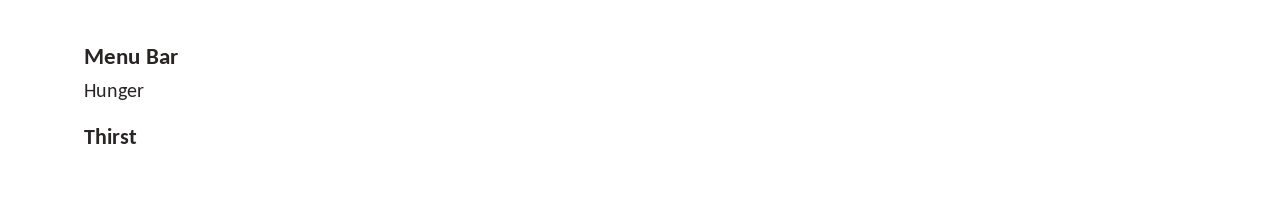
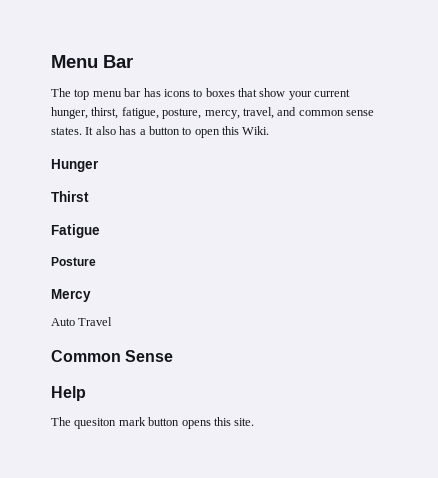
+ The top menu bar has icons to boxes that show your current hunger, thirst, fatigue, posture, mercy, travel, and common sense states. It also has a button to open this Wiki.
  Hunger
  Thirst
+ Fatigue
+ Posture
+ Mercy
+ Auto Travel
+ Common Sense
+ Help
+ The quesiton mark button opens this site.

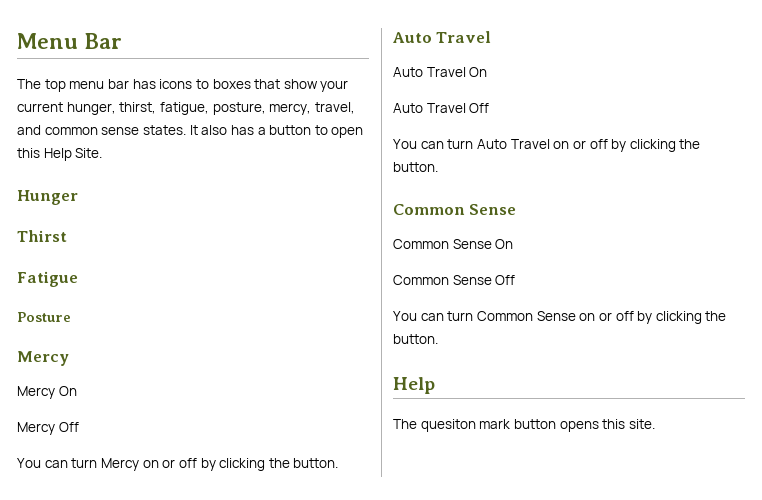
- It also has a button to open this Wiki.
+ It also has a button to open this Help Site.
+ Mercy On
+ Mercy Off
+ You can turn Mercy on or off by clicking the button.
  Auto Travel
+ Auto Travel On
+ Auto Travel Off
+ You can turn Auto Travel on or off by clicking the button.
  Common Sense
+ Common Sense On
+ Common Sense Off
+ You can turn Common Sense on or off by clicking the button.

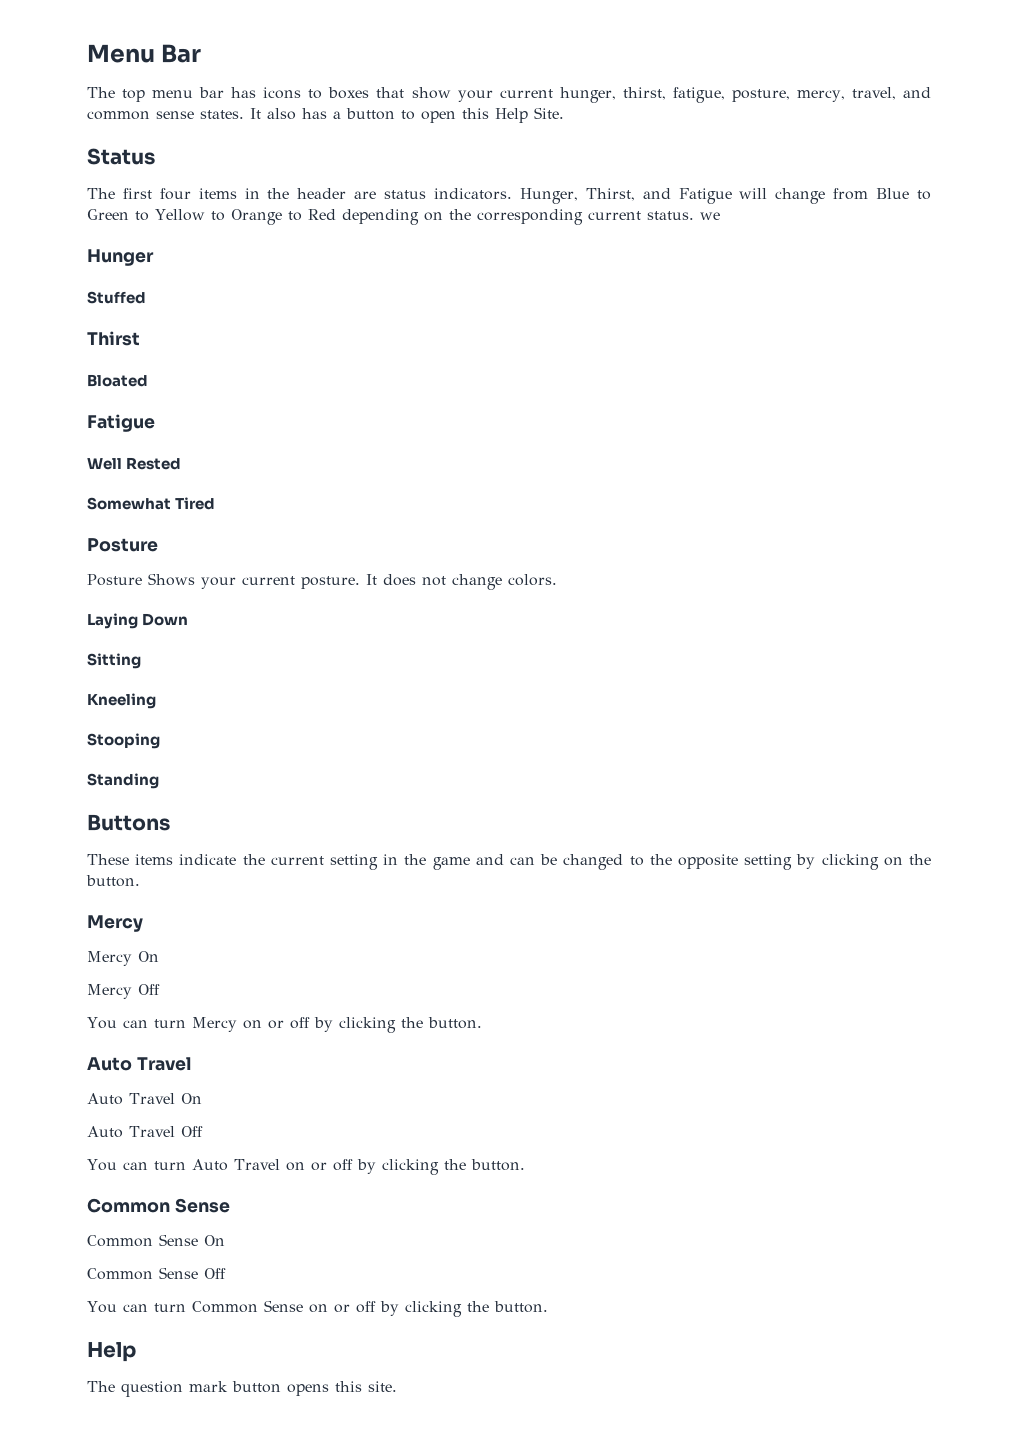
+ Status
+ The first four items in the header are status indicators. Hunger, Thirst, and Fatigue will change from Blue to Green to Yellow to Orange to Red depending on the corresponding current status. we
+ Stuffed
+ Bloated
+ Well Rested
+ Somewhat Tired
  Posture
+ Posture Shows your current posture. It does not change colors.
+ Laying Down
+ Sitting
+ Kneeling
+ Stooping
+ Standing
+ Buttons
+ These items indicate the current setting in the game and can be changed to the opposite setting by clicking on the button.
- The quesiton mark button opens this site.
+ The question mark button opens this site.

